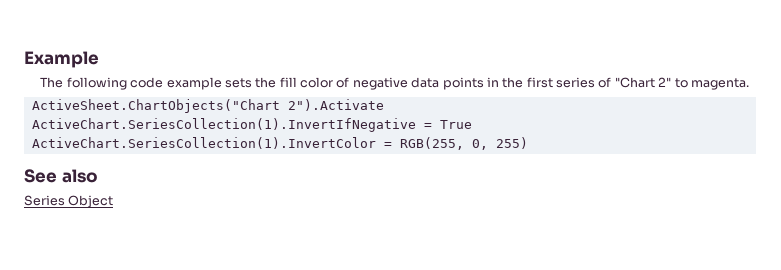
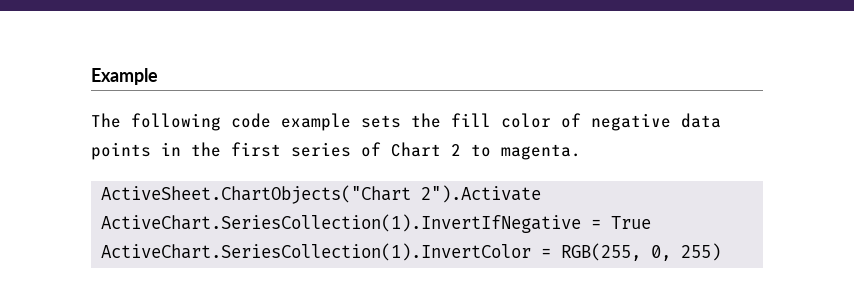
- The following code example sets the fill color of negative data points in the first series of "Chart 2" to magenta.
+ The following code example sets the fill color of negative data points in the first series of Chart 2 to magenta.
- See also
- Series Object

